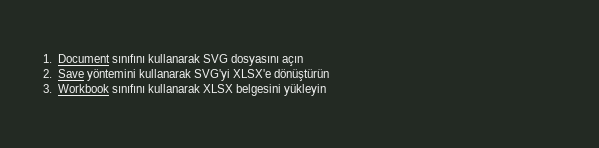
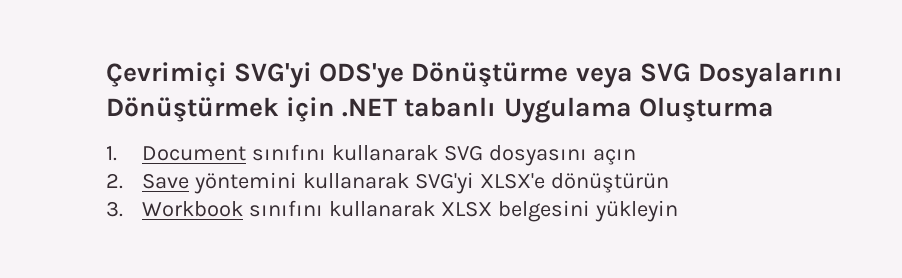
+ Çevrimiçi SVG'yi ODS'ye Dönüştürme veya SVG Dosyalarını Dönüştürmek için .NET tabanlı Uygulama Oluşturma

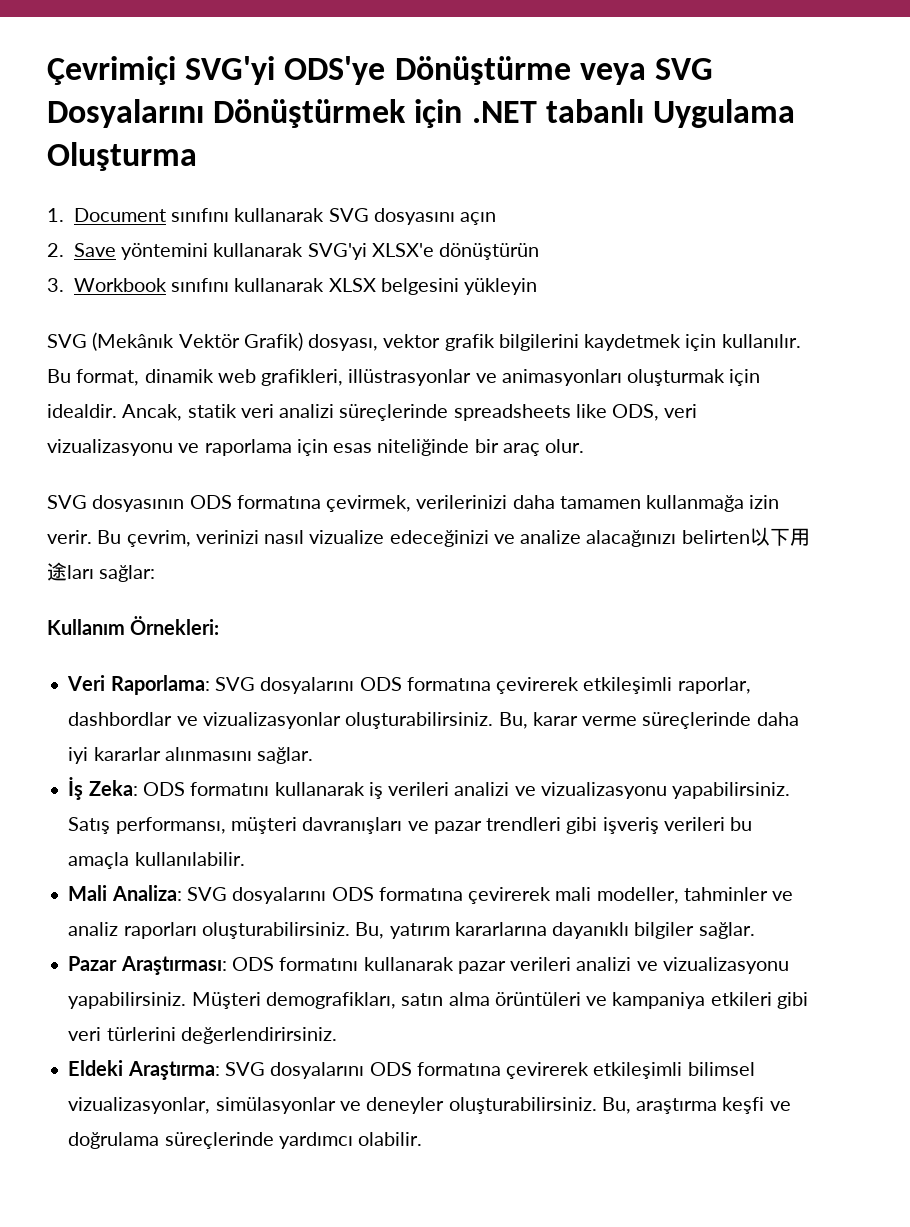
+ SVG (Mekânık Vektör Grafik) dosyası, vektor grafik bilgilerini kaydetmek için kullanılır. Bu format, dinamik web grafikleri, illüstrasyonlar ve animasyonları oluşturmak için idealdir. Ancak, statik veri analizi süreçlerinde spreadsheets like ODS, veri vizualizasyonu ve raporlama için esas niteliğinde bir araç olur.
+ SVG dosyasının ODS formatına çevirmek, verilerinizi daha tamamen kullanmağa izin verir. Bu çevrim, verinizi nasıl vizualize edeceğinizi ve analize alacağınızı belirten以下用途ları sağlar:
+ Kullanım Örnekleri:
+ Veri Raporlama: SVG dosyalarını ODS formatına çevirerek etkileşimli raporlar, dashbordlar ve vizualizasyonlar oluşturabilirsiniz. Bu, karar verme süreçlerinde daha iyi kararlar alınmasını sağlar.
+ İş Zeka: ODS formatını kullanarak iş verileri analizi ve vizualizasyonu yapabilirsiniz. Satış performansı, müşteri davranışları ve pazar trendleri gibi işveriş verileri bu amaçla kullanılabilir.
+ Mali Analiza: SVG dosyalarını ODS formatına çevirerek mali modeller, tahminler ve analiz raporları oluşturabilirsiniz. Bu, yatırım kararlarına dayanıklı bilgiler sağlar.
+ Pazar Araştırması: ODS formatını kullanarak pazar verileri analizi ve vizualizasyonu yapabilirsiniz. Müşteri demografikları, satın alma örüntüleri ve kampaniya etkileri gibi veri türlerini değerlendirirsiniz.
+ Eldeki Araştırma: SVG dosyalarını ODS formatına çevirerek etkileşimli bilimsel vizualizasyonlar, simülasyonlar ve deneyler oluşturabilirsiniz. Bu, araştırma keşfi ve doğrulama süreçlerinde yardımcı olabilir.

